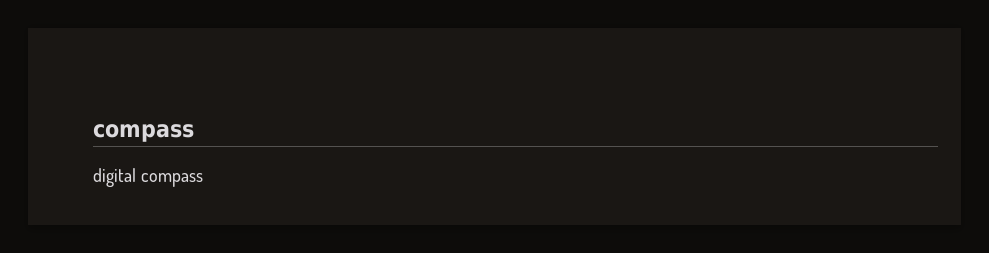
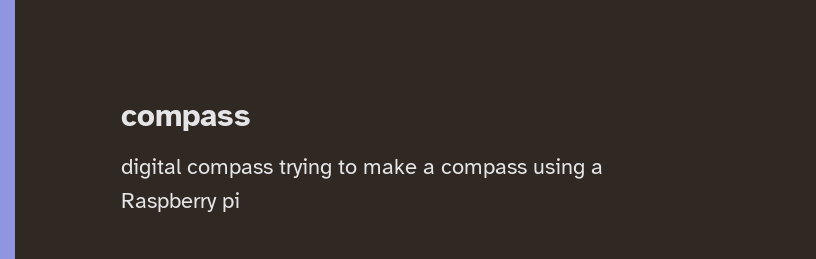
- digital compass
+ digital compass trying to make a compass using a Raspberry pi

